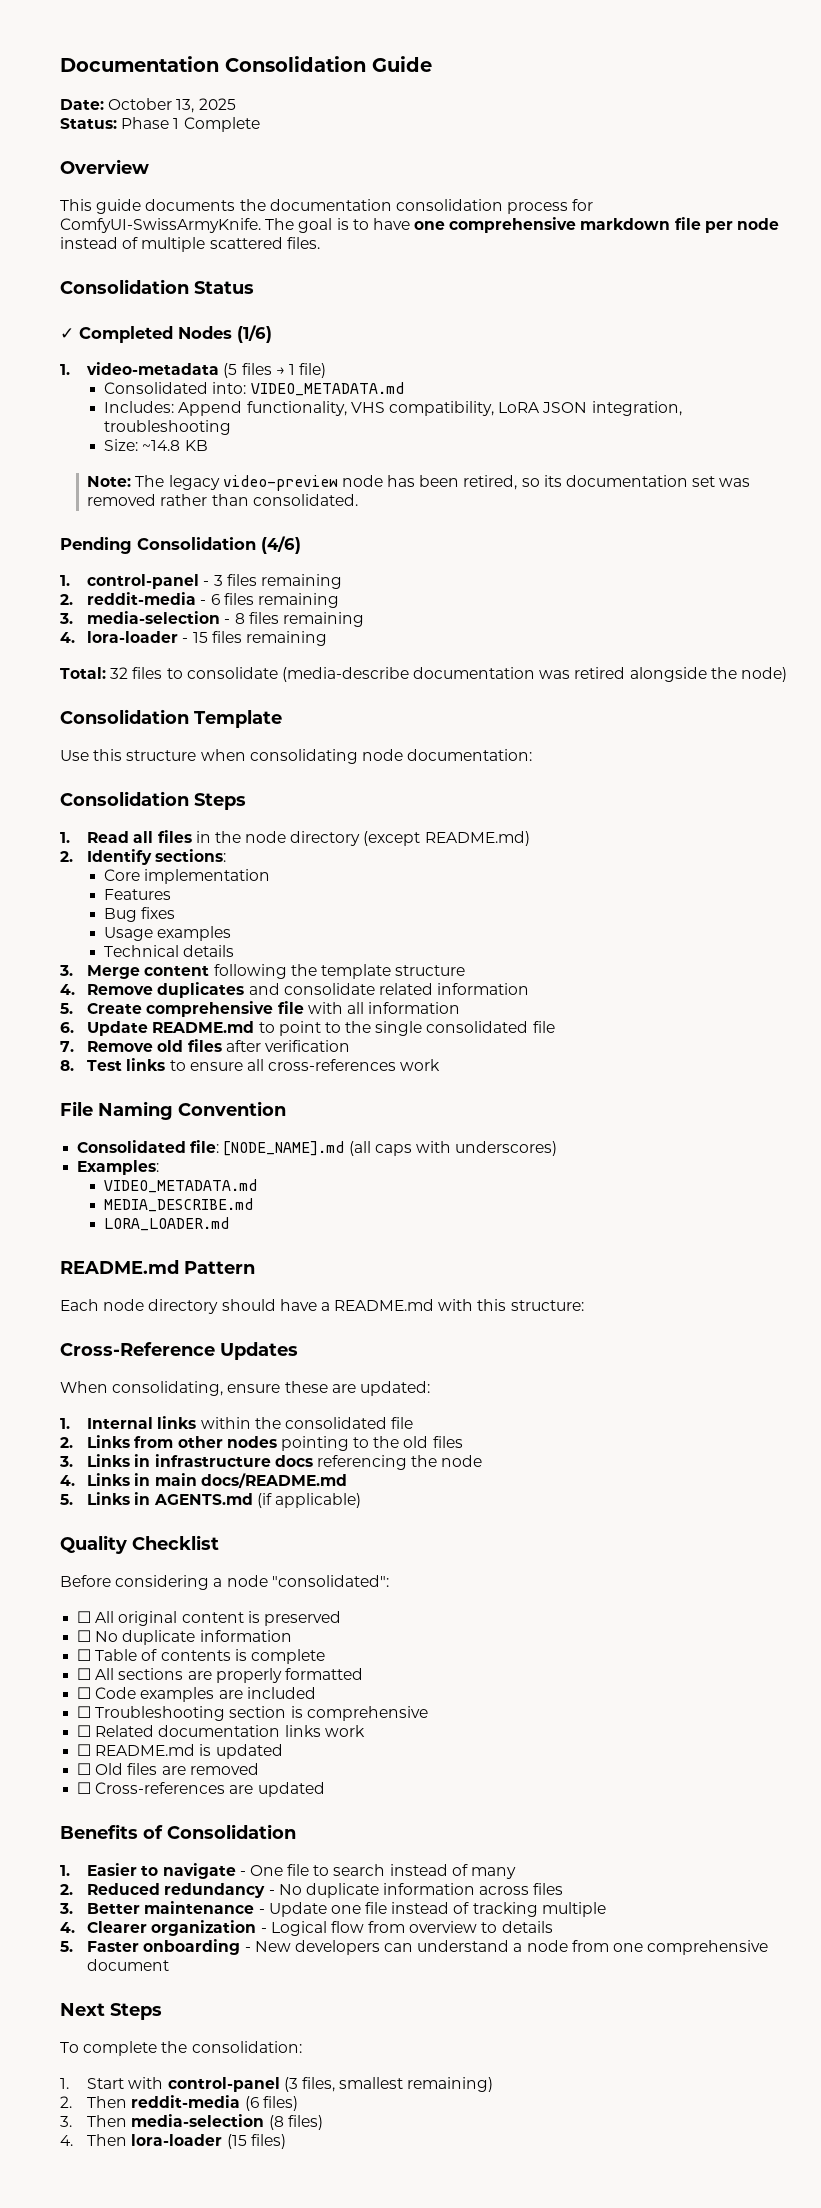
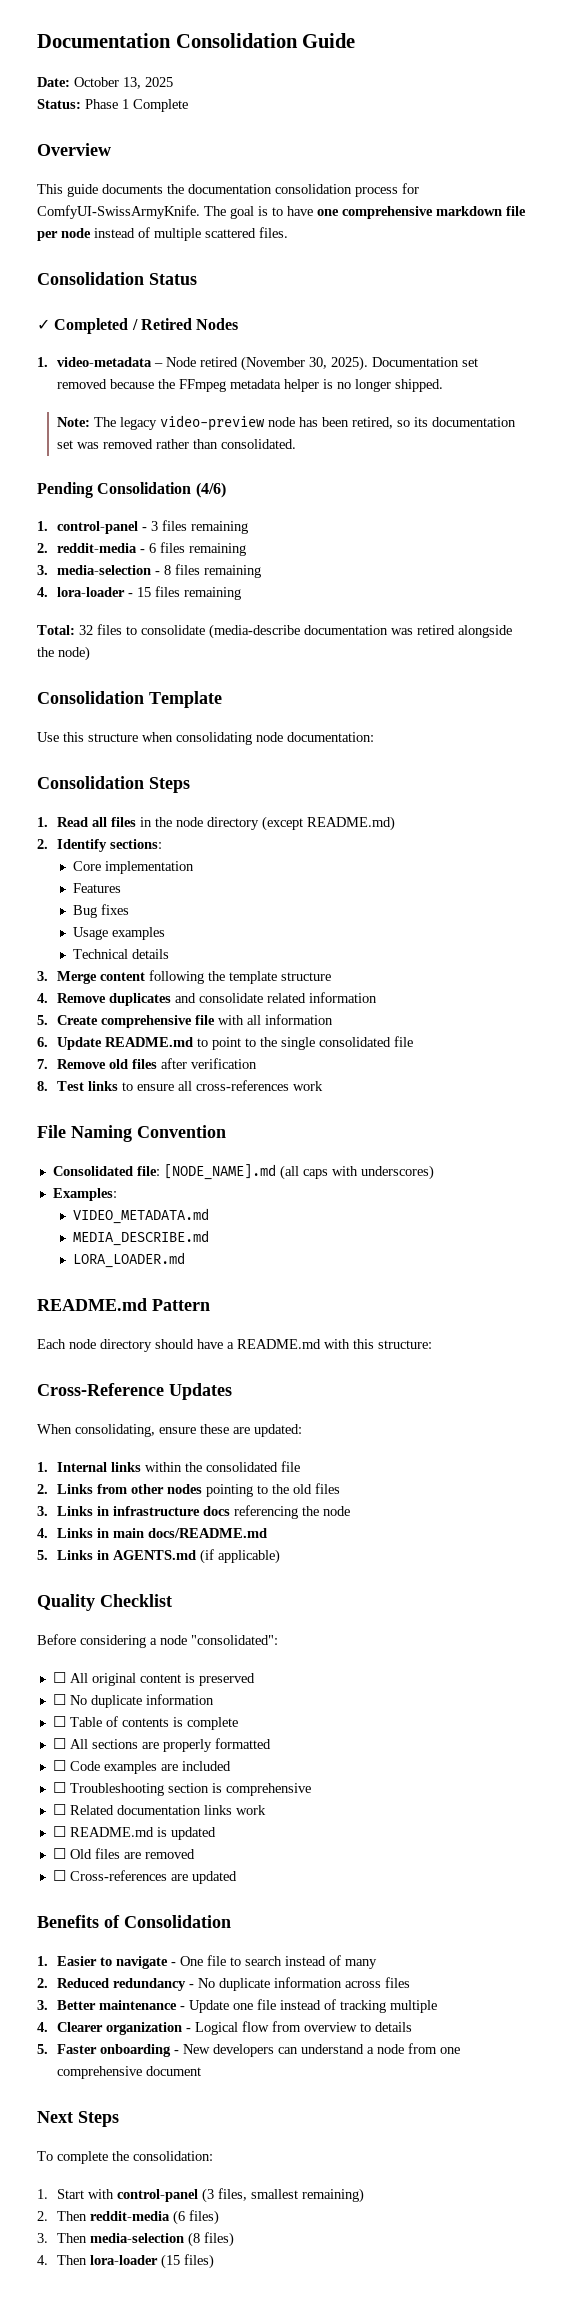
- ✓ Completed Nodes (1/6)
+ ✓ Completed / Retired Nodes
- 1. video-metadata (5 files → 1 file)
- Consolidated into: VIDEO_METADATA.md
- Includes: Append functionality, VHS compatibility, LoRA JSON integration, troubleshooting
- Size: ~14.8 KB
+ 1. video-metadata – Node retired (November 30, 2025). Documentation set removed because the FFmpeg metadata helper is no longer shipped.

